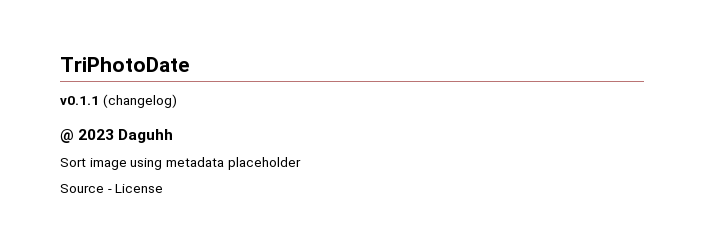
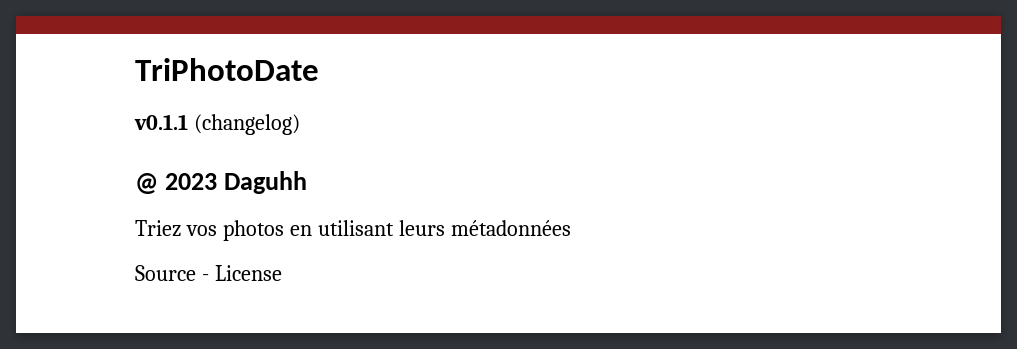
- Sort image using metadata placeholder
+ Triez vos photos en utilisant leurs métadonnées

